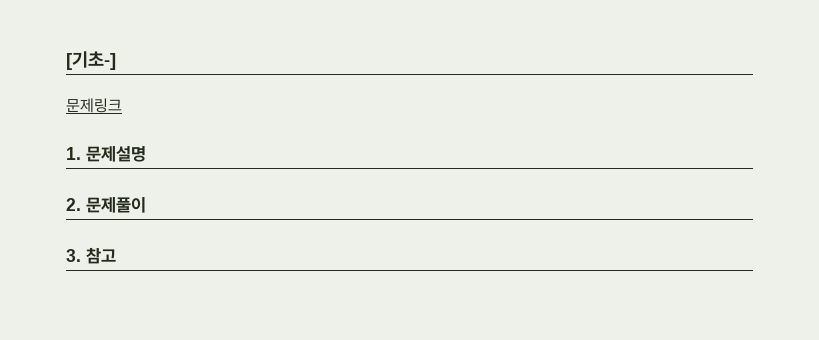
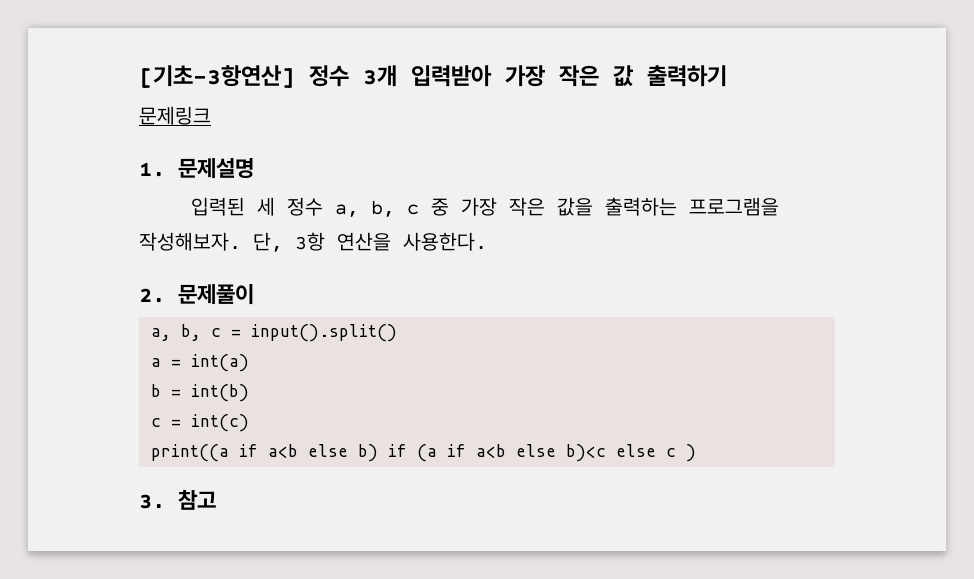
- [기초-]
+ [기초-3항연산] 정수 3개 입력받아 가장 작은 값 출력하기
  문제링크
  1. 문제설명
+ 입력된 세 정수 a, b, c 중 가장 작은 값을 출력하는 프로그램을 작성해보자. 단, 3항 연산을 사용한다.
  2. 문제풀이
+ a, b, c = input().split()
+ a = int(a)
+ b = int(b)
+ c = int(c)
+ print((a if a<b else b) if (a if a<b else b)<c else c )

